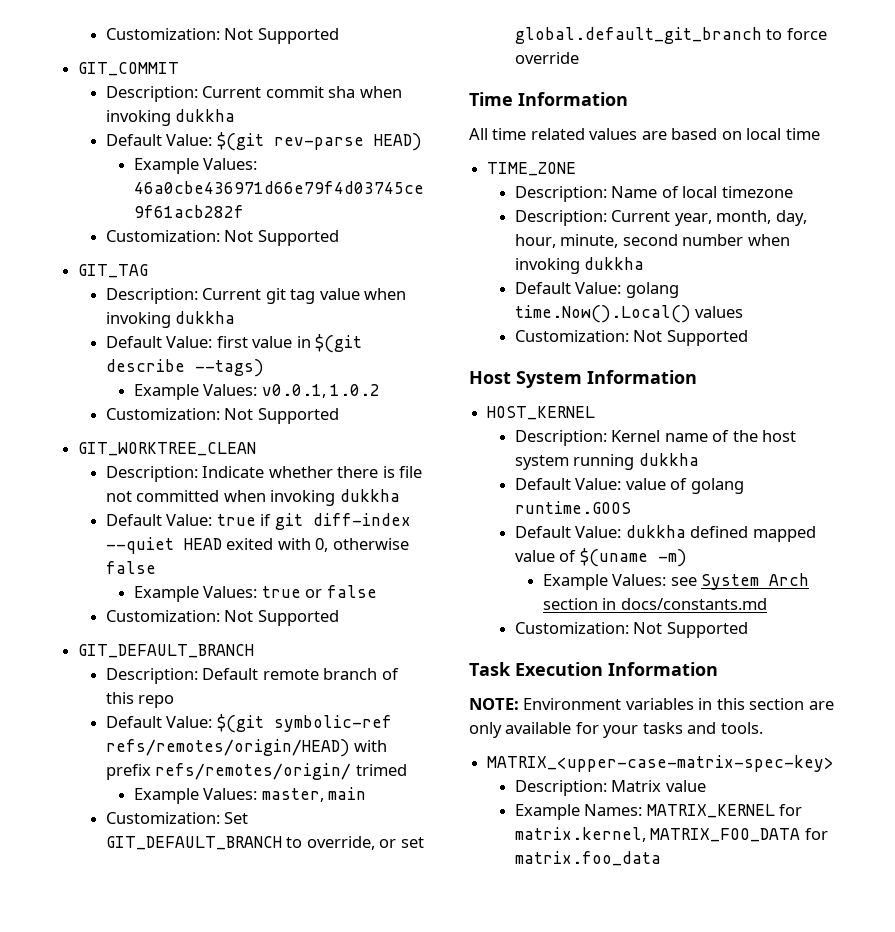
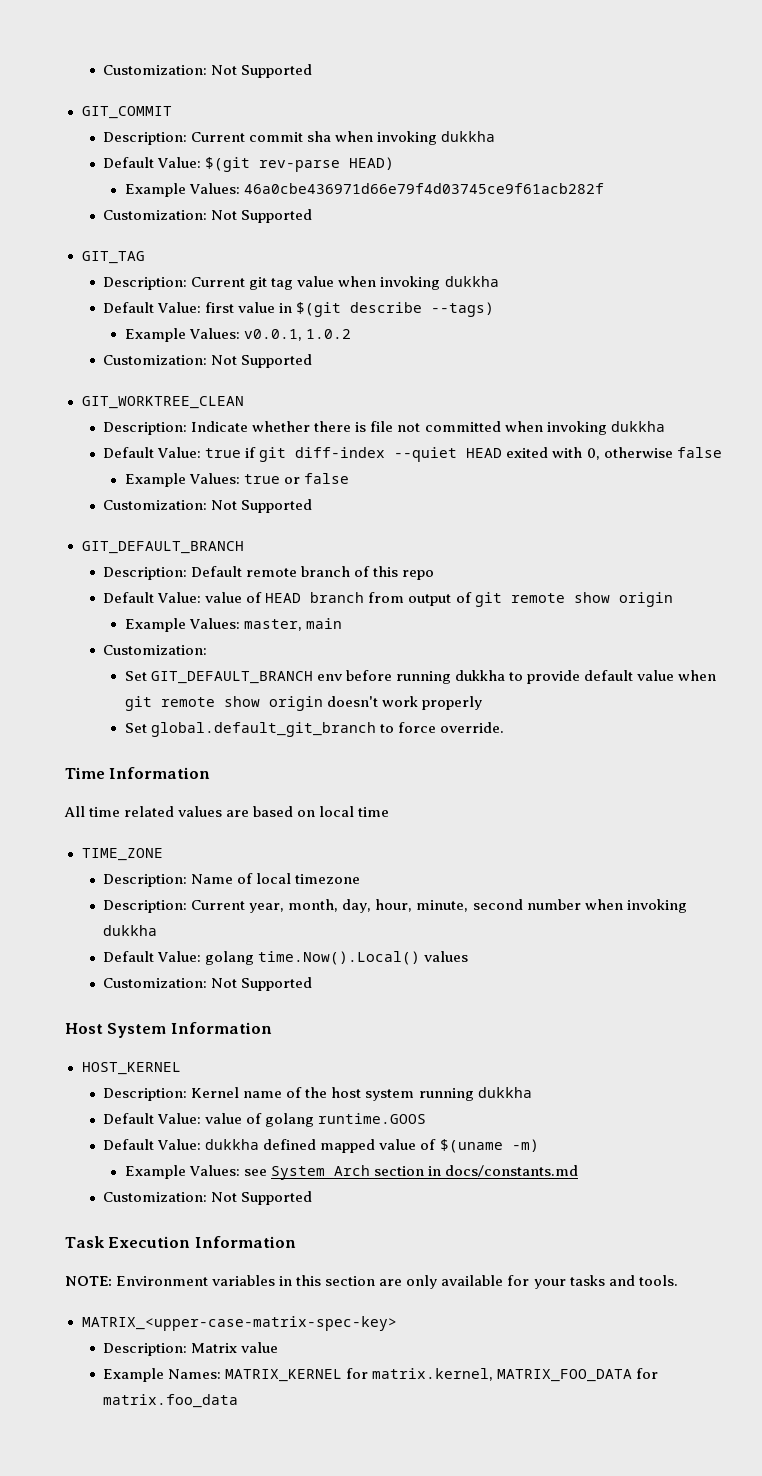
- Default Value: $(git symbolic-ref refs/remotes/origin/HEAD) with prefix refs/remotes/origin/ trimed
+ Default Value: value of HEAD branch from output of git remote show origin
  Example Values: master, main
- Customization: Set GIT_DEFAULT_BRANCH to override, or set global.default_git_branch to force override
+ Customization:
+ Set GIT_DEFAULT_BRANCH env before running dukkha to provide default value when git remote show origin doesn't work properly
+ Set global.default_git_branch to force override.

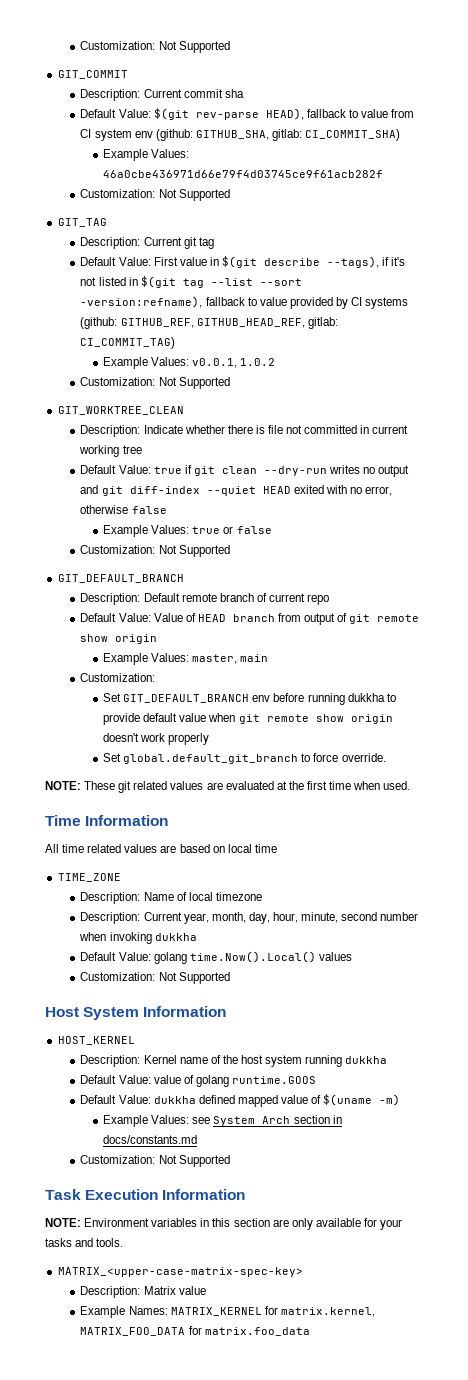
- Description: Current commit sha when invoking dukkha
+ Description: Current commit sha
- Default Value: $(git rev-parse HEAD)
+ Default Value: $(git rev-parse HEAD), fallback to value from CI system env (github: GITHUB_SHA, gitlab: CI_COMMIT_SHA)
- Description: Current git tag value when invoking dukkha
- Default Value: first value in $(git describe --tags)
+ Description: Current git tag
+ Default Value: First value in $(git describe --tags), if it's not listed in $(git tag --list --sort -version:refname), fallback to value provided by CI systems (github: GITHUB_REF, GITHUB_HEAD_REF, gitlab: CI_COMMIT_TAG)
- Description: Indicate whether there is file not committed when invoking dukkha
+ Description: Indicate whether there is file not committed in current working tree
- Default Value: true if git diff-index --quiet HEAD exited with 0, otherwise false
+ Default Value: true if git clean --dry-run writes no output and git diff-index --quiet HEAD exited with no error, otherwise false
- Description: Default remote branch of this repo
+ Description: Default remote branch of current repo
- Default Value: value of HEAD branch from output of git remote show origin
+ Default Value: Value of HEAD branch from output of git remote show origin
+ NOTE: These git related values are evaluated at the first time when used.

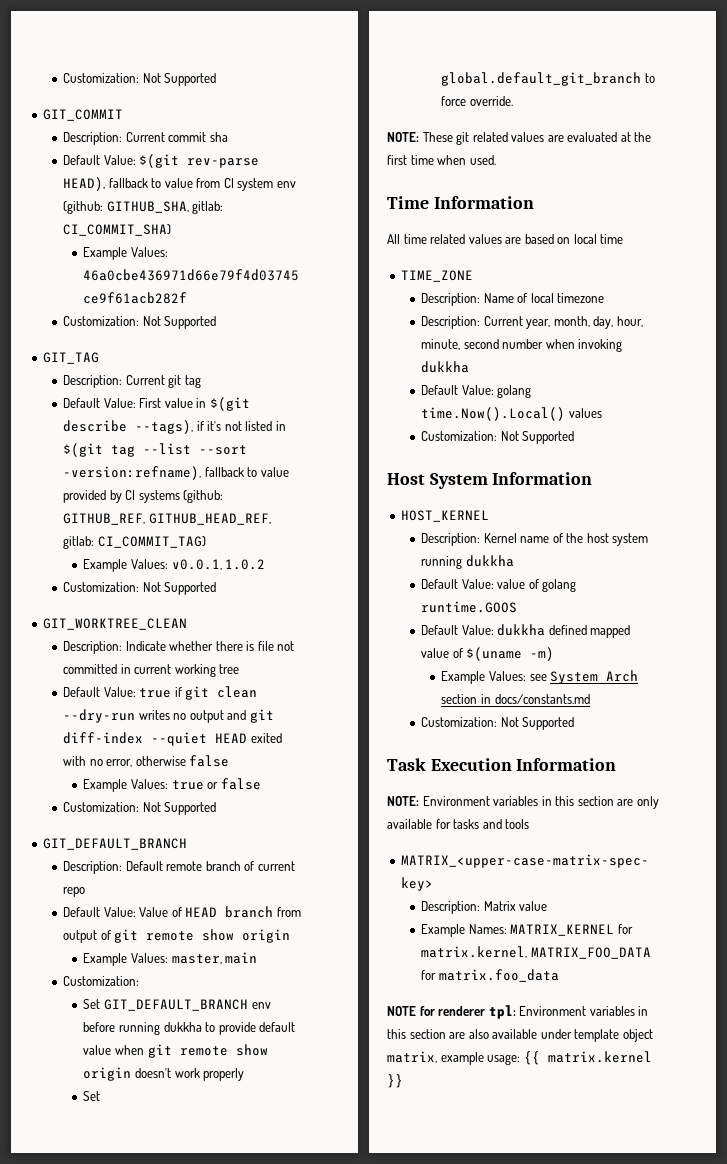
- NOTE: Environment variables in this section are only available for your tasks and tools.
+ NOTE: Environment variables in this section are only available for tasks and tools
+ NOTE for renderer tpl: Environment variables in this section are also available under template object matrix, example usage: {{ matrix.kernel }}

